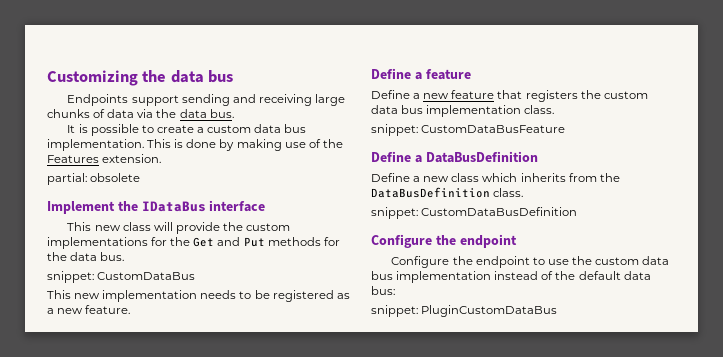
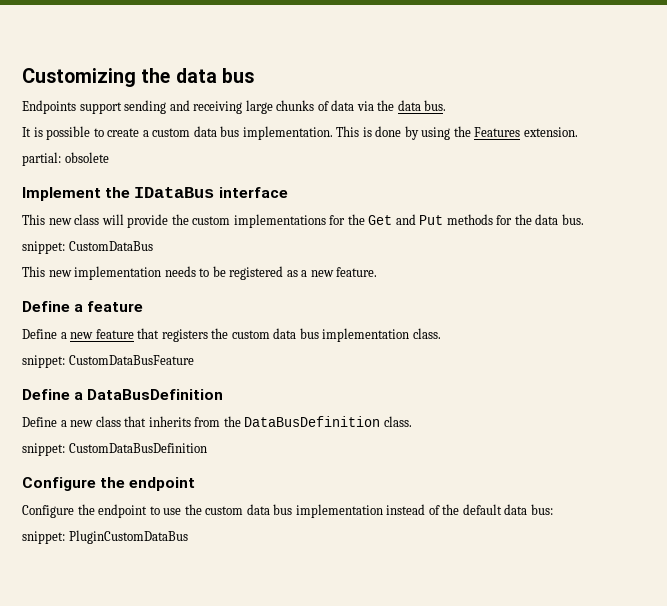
- This is done by making use of the Features extension.
+ This is done by using the Features extension.
- Define a new class which inherits from the DataBusDefinition class.
+ Define a new class that inherits from the DataBusDefinition class.

